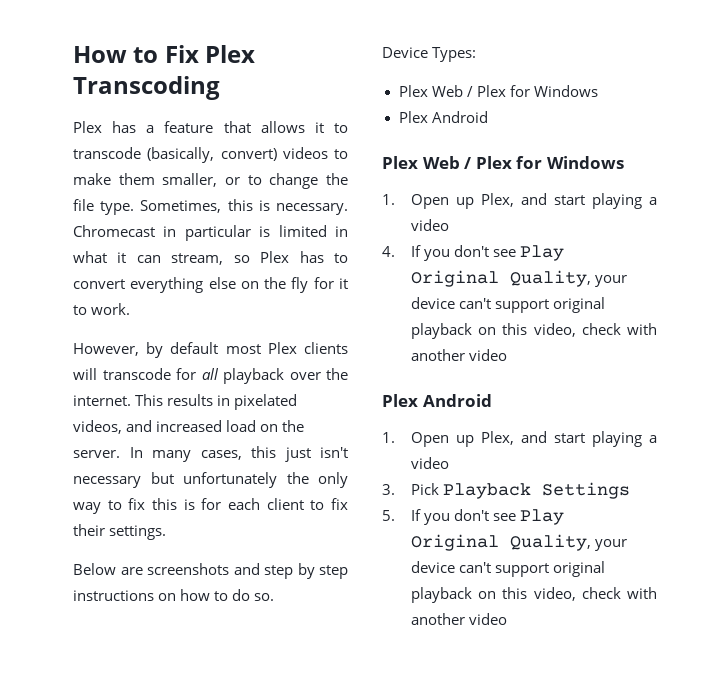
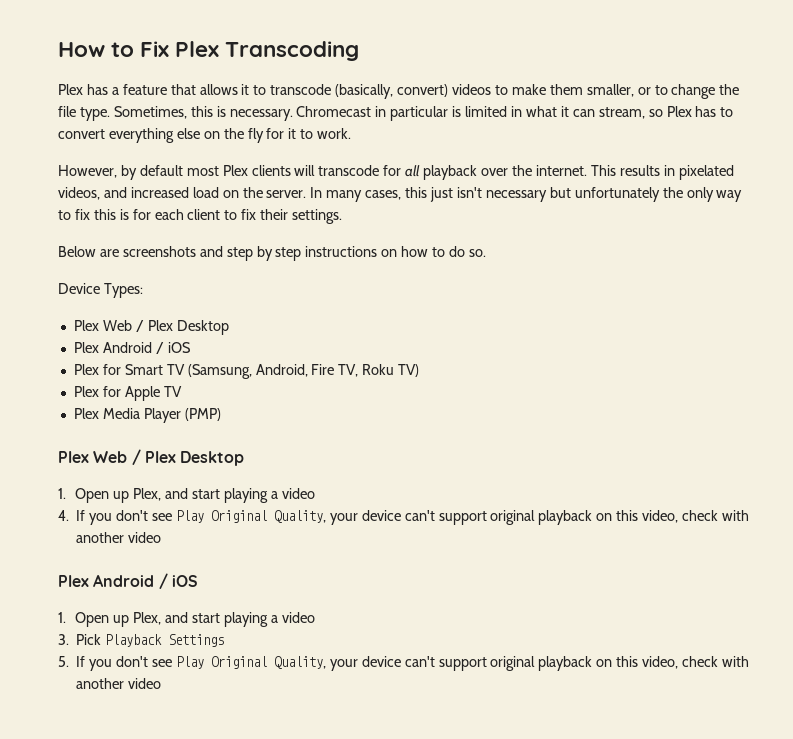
  Device Types:
- Plex Web / Plex for Windows
- Plex Android
- Plex Web / Plex for Windows
+ Plex Web / Plex Desktop
+ Plex Android / iOS
+ Plex for Smart TV (Samsung, Android, Fire TV, Roku TV)
+ Plex for Apple TV
+ Plex Media Player (PMP)
+ Plex Web / Plex Desktop
  4. If you don't see Play Original Quality, your device can't support original playback on this video, check with another video
- Plex Android
+ Plex Android / iOS

